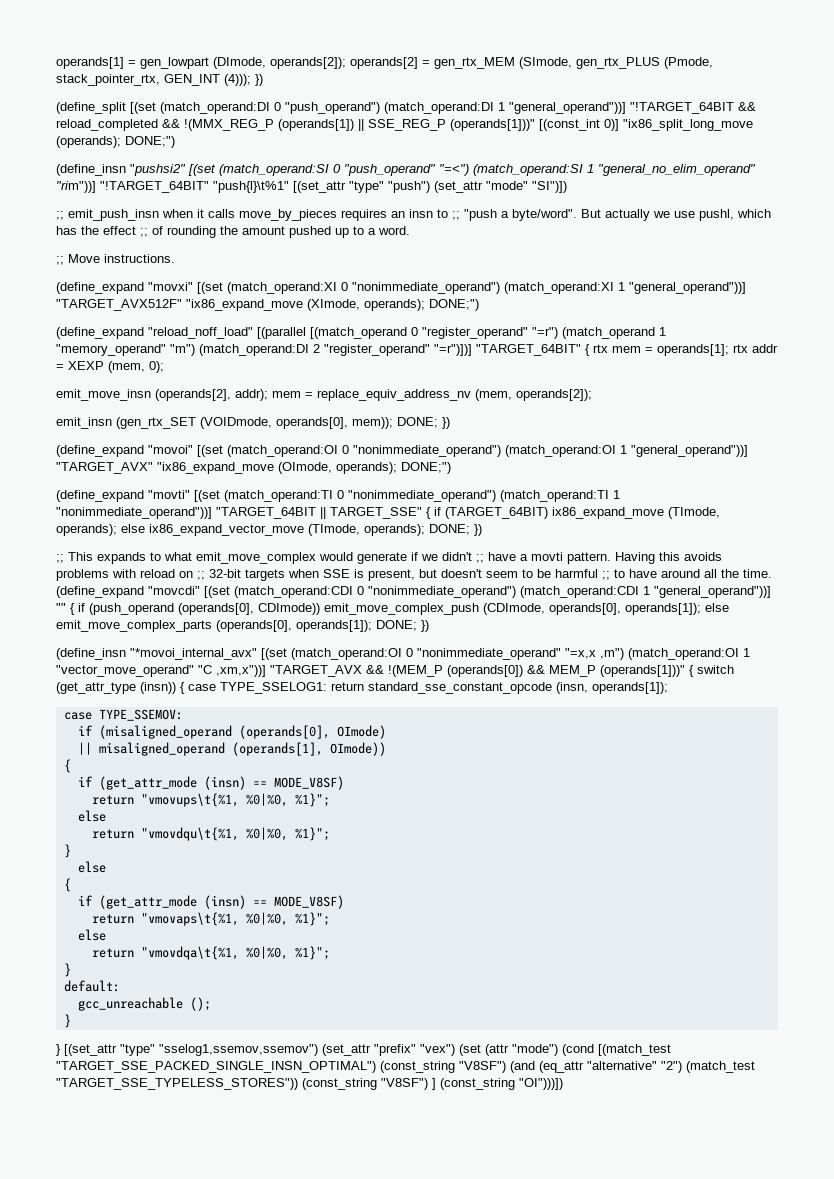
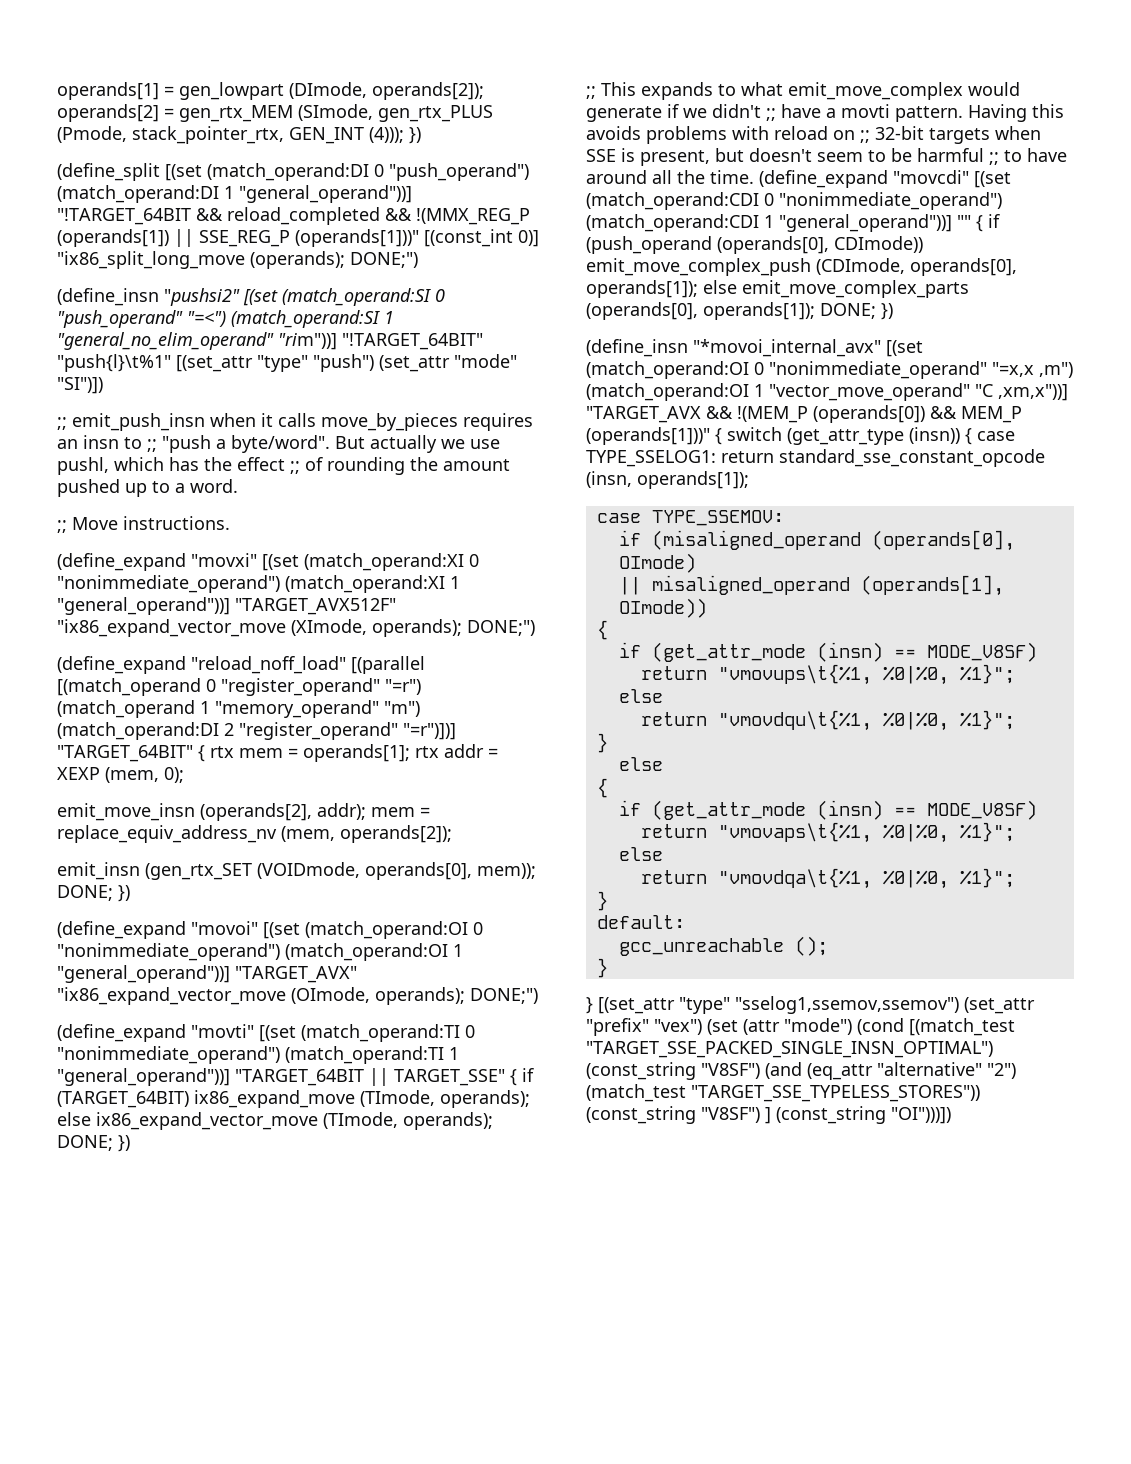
- (define_expand "movxi" [(set (match_operand:XI 0 "nonimmediate_operand") (match_operand:XI 1 "general_operand"))] "TARGET_AVX512F" "ix86_expand_move (XImode, operands); DONE;")
+ (define_expand "movxi" [(set (match_operand:XI 0 "nonimmediate_operand") (match_operand:XI 1 "general_operand"))] "TARGET_AVX512F" "ix86_expand_vector_move (XImode, operands); DONE;")
- (define_expand "movoi" [(set (match_operand:OI 0 "nonimmediate_operand") (match_operand:OI 1 "general_operand"))] "TARGET_AVX" "ix86_expand_move (OImode, operands); DONE;")
+ (define_expand "movoi" [(set (match_operand:OI 0 "nonimmediate_operand") (match_operand:OI 1 "general_operand"))] "TARGET_AVX" "ix86_expand_vector_move (OImode, operands); DONE;")
- (define_expand "movti" [(set (match_operand:TI 0 "nonimmediate_operand") (match_operand:TI 1 "nonimmediate_operand"))] "TARGET_64BIT || TARGET_SSE" { if (TARGET_64BIT) ix86_expand_move (TImode, operands); else ix86_expand_vector_move (TImode, operands); DONE; })
+ (define_expand "movti" [(set (match_operand:TI 0 "nonimmediate_operand") (match_operand:TI 1 "general_operand"))] "TARGET_64BIT || TARGET_SSE" { if (TARGET_64BIT) ix86_expand_move (TImode, operands); else ix86_expand_vector_move (TImode, operands); DONE; })

